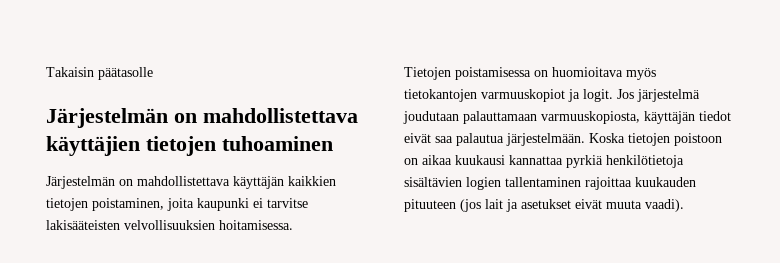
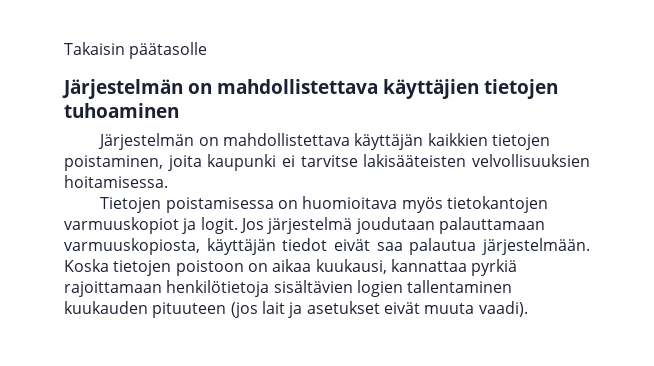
- Koska tietojen poistoon on aikaa kuukausi kannattaa pyrkiä henkilötietoja sisältävien logien tallentaminen rajoittaa kuukauden pituuteen (jos lait ja asetukset eivät muuta vaadi).
+ Koska tietojen poistoon on aikaa kuukausi, kannattaa pyrkiä rajoittamaan henkilötietoja sisältävien logien tallentaminen kuukauden pituuteen (jos lait ja asetukset eivät muuta vaadi).

